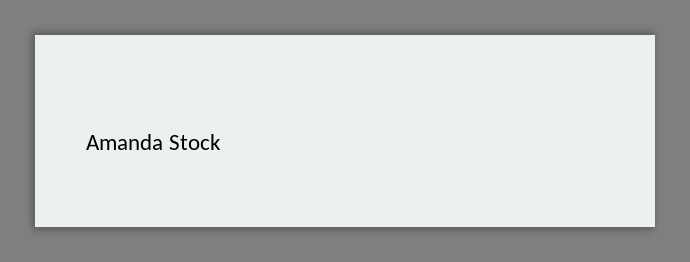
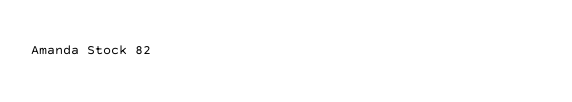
- Amanda Stock
+ Amanda Stock 82

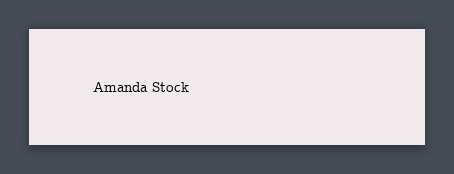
- Amanda Stock 82
+ Amanda Stock

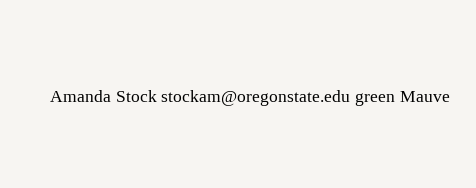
- Amanda Stock
+ Amanda Stock stockam@oregonstate.edu green Mauve

